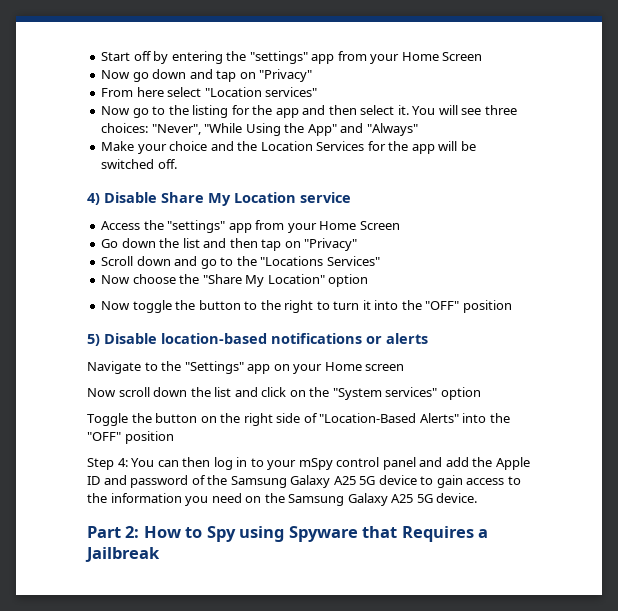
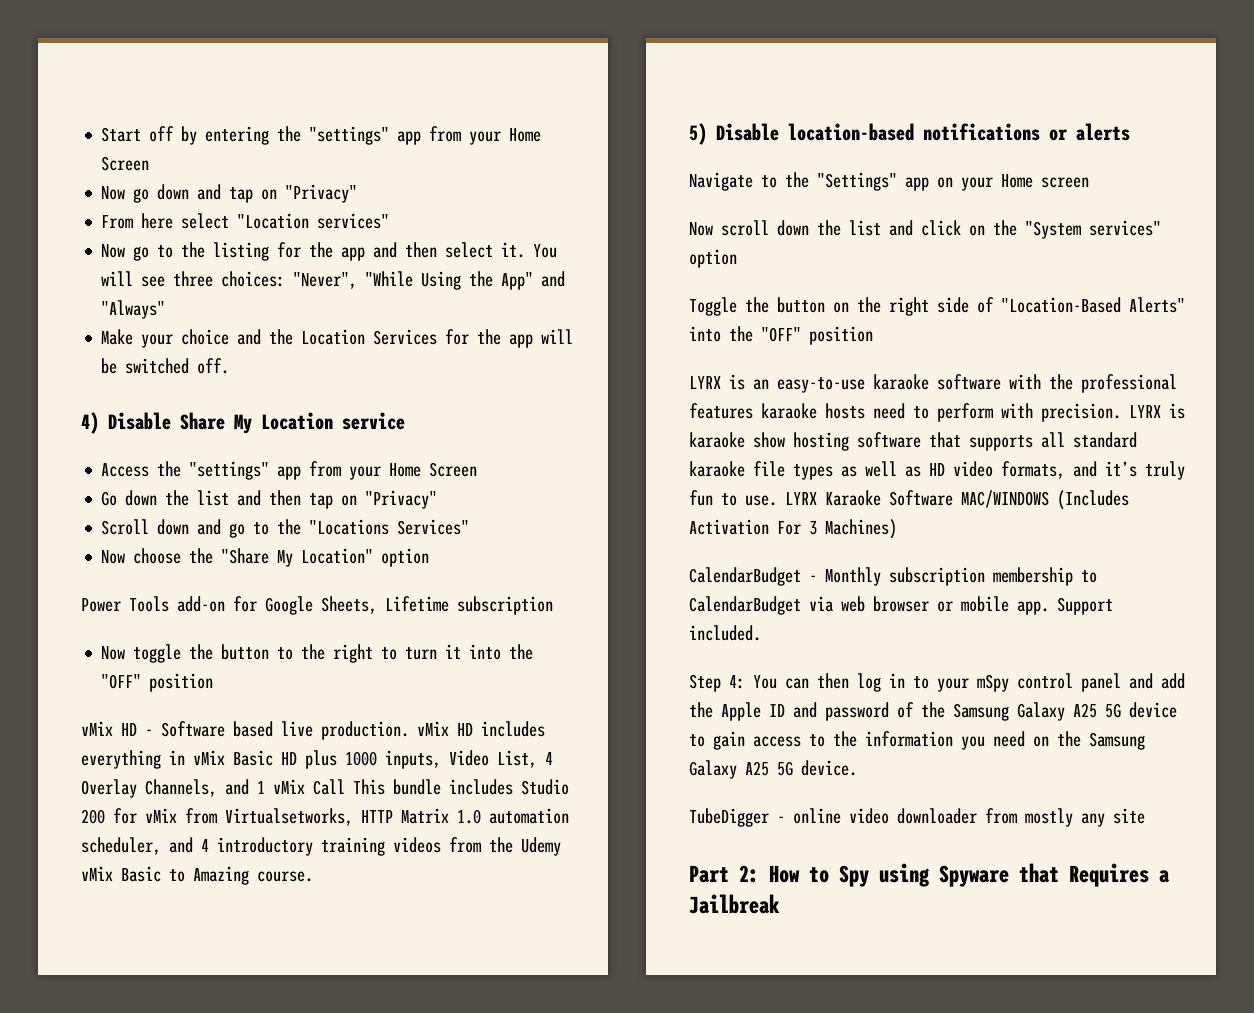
+ Power Tools add-on for Google Sheets, Lifetime subscription
+ vMix HD - Software based live production. vMix HD includes everything in vMix Basic HD plus 1000 inputs, Video List, 4 Overlay Channels, and 1 vMix Call This bundle includes Studio 200 for vMix from Virtualsetworks, HTTP Matrix 1.0 automation scheduler, and 4 introductory training videos from the Udemy vMix Basic to Amazing course.
+ LYRX is an easy-to-use karaoke software with the professional features karaoke hosts need to perform with precision. LYRX is karaoke show hosting software that supports all standard karaoke file types as well as HD video formats, and it’s truly fun to use. LYRX Karaoke Software MAC/WINDOWS (Includes Activation For 3 Machines)
+ CalendarBudget - Monthly subscription membership to CalendarBudget via web browser or mobile app. Support included.
+ TubeDigger - online video downloader from mostly any site

